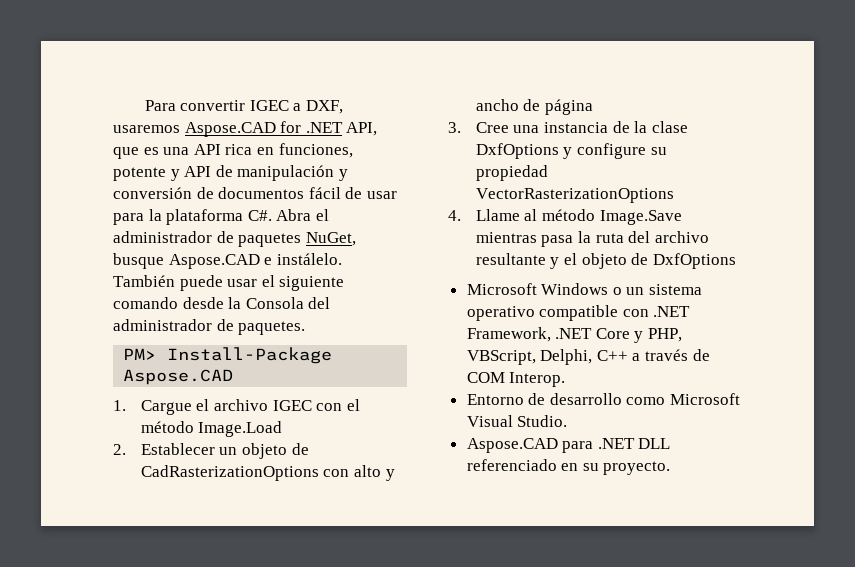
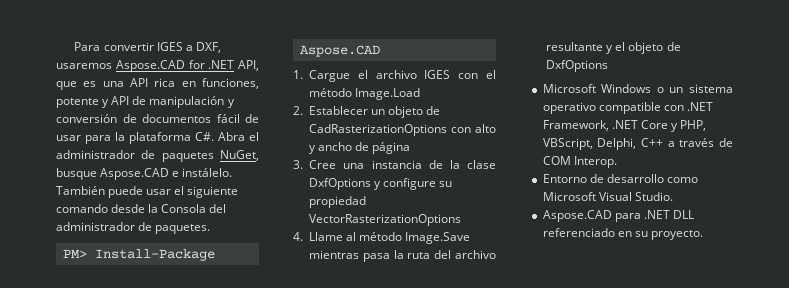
- Para convertir IGEC a DXF, usaremos Aspose.CAD for .NET API, que es una API rica en funciones, potente y API de manipulación y conversión de documentos fácil de usar para la plataforma C#. Abra el administrador de paquetes NuGet, busque Aspose.CAD e instálelo.
+ Para convertir IGES a DXF, usaremos Aspose.CAD for .NET API, que es una API rica en funciones, potente y API de manipulación y conversión de documentos fácil de usar para la plataforma C#. Abra el administrador de paquetes NuGet, busque Aspose.CAD e instálelo.
- 1. Cargue el archivo IGEC con el método Image.Load
+ 1. Cargue el archivo IGES con el método Image.Load

